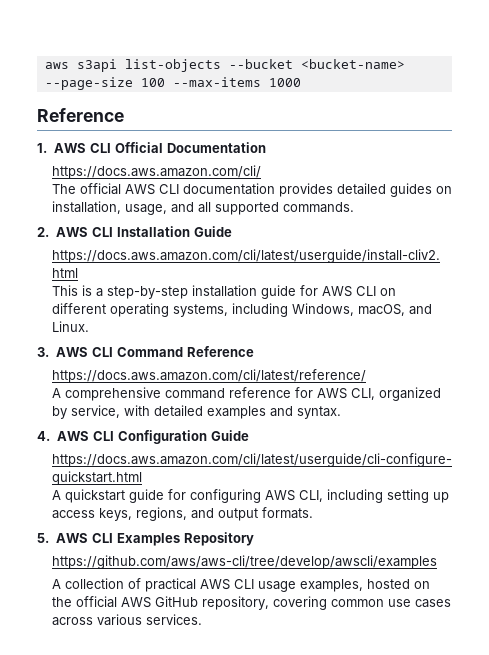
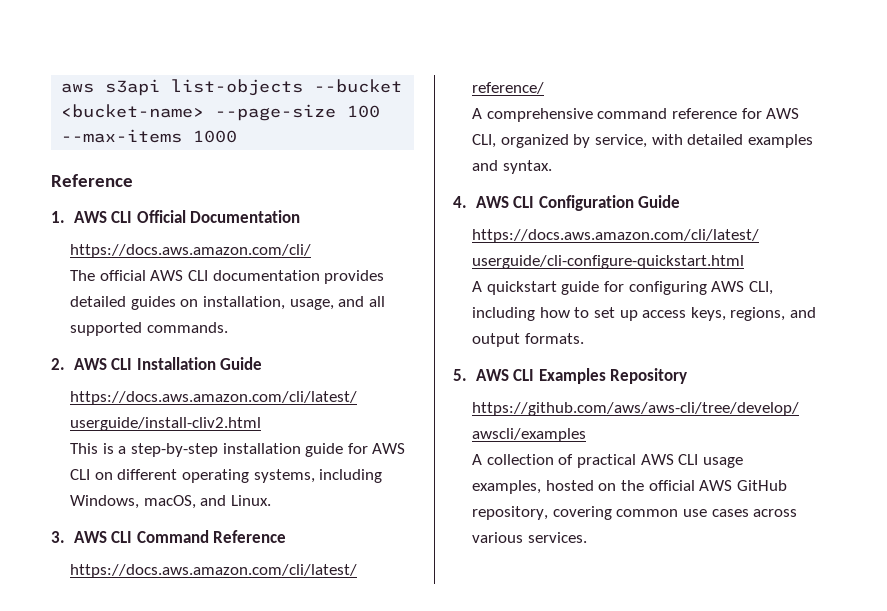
- A quickstart guide for configuring AWS CLI, including setting up access keys, regions, and output formats.
+ A quickstart guide for configuring AWS CLI, including how to set up access keys, regions, and output formats.

